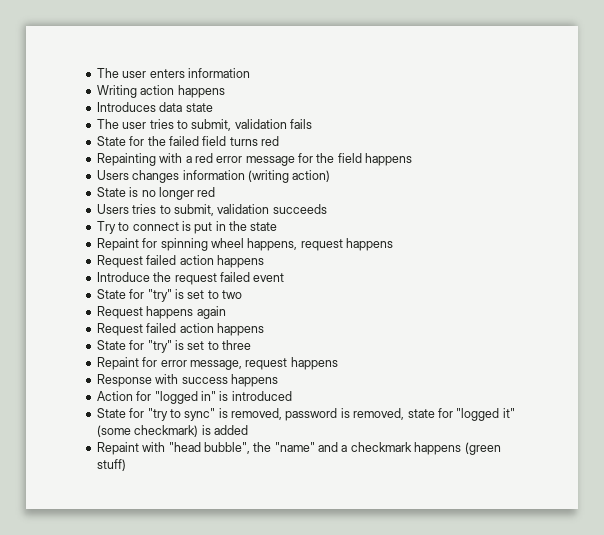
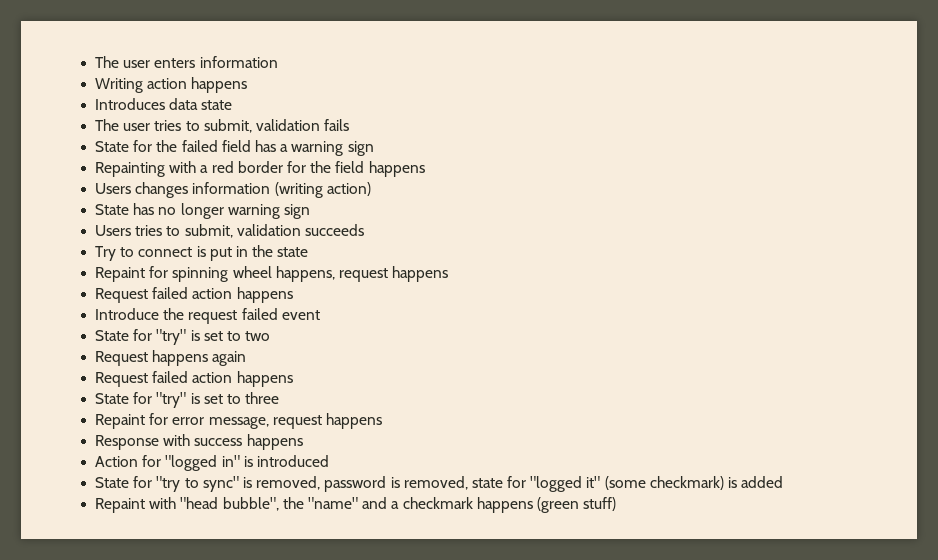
- State for the failed field turns red
+ State for the failed field has a warning sign
- Repainting with a red error message for the field happens
+ Repainting with a red border for the field happens
- State is no longer red
+ State has no longer warning sign

